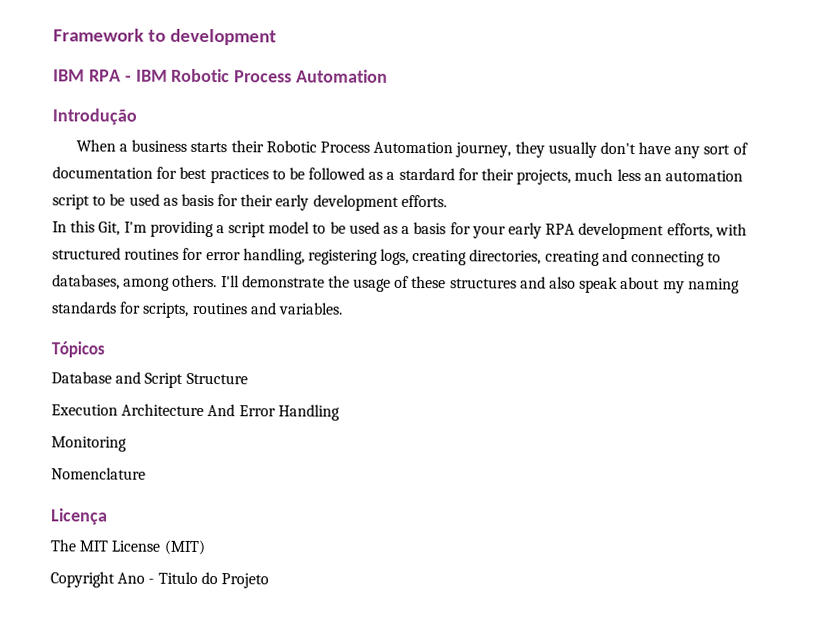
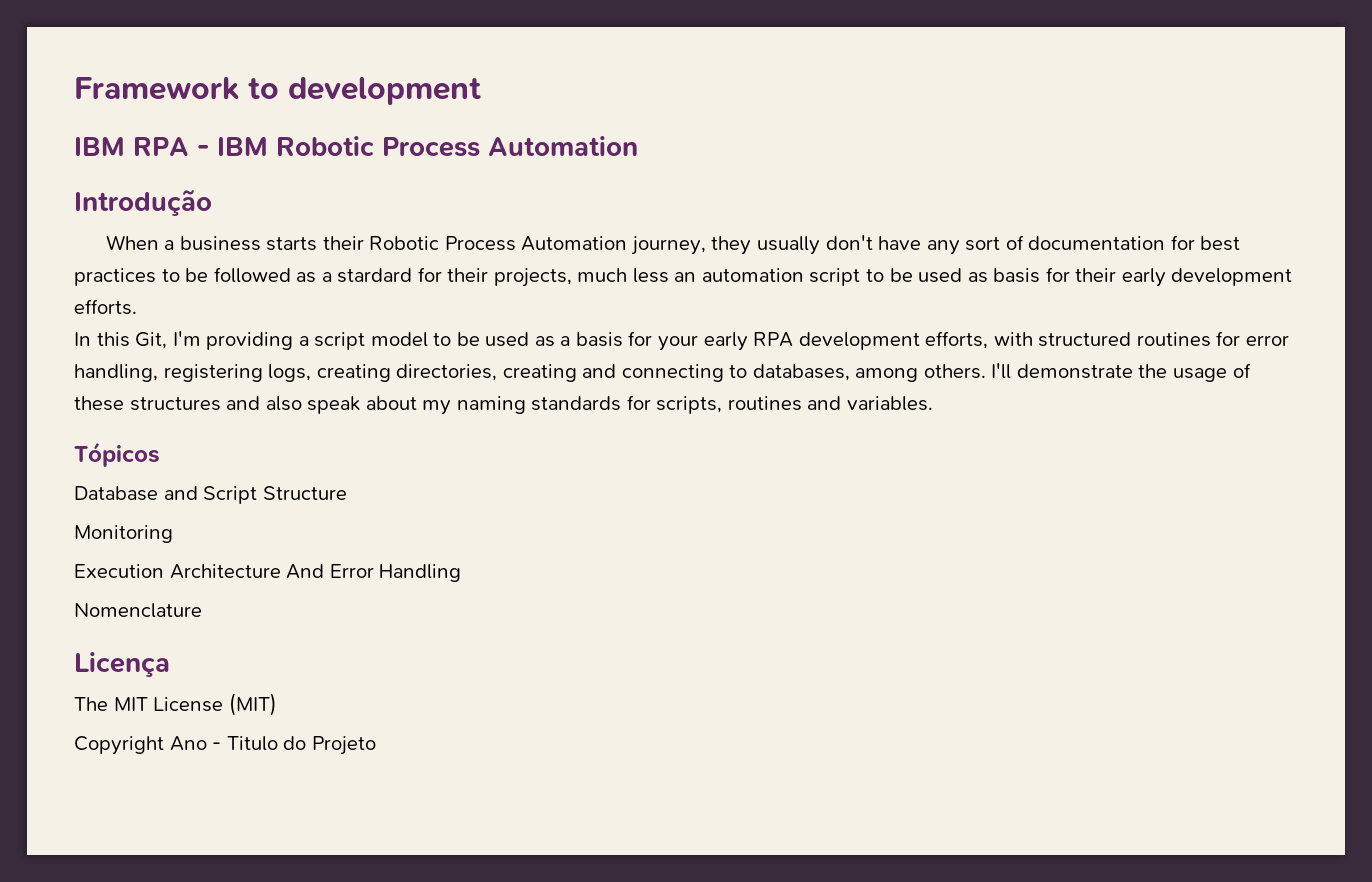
+ Monitoring
- Monitoring

